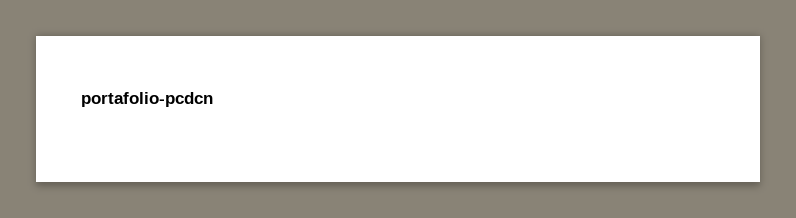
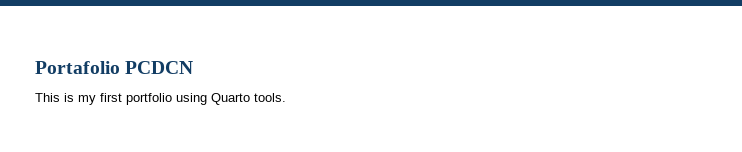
- portafolio-pcdcn
+ Portafolio PCDCN
+ This is my first portfolio using Quarto tools.

